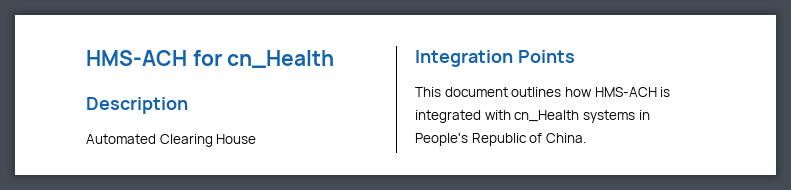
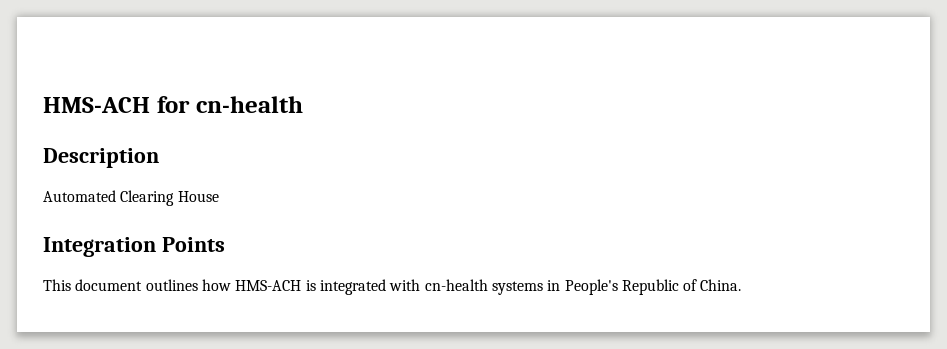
- HMS-ACH for cn_Health
+ HMS-ACH for cn-health
- This document outlines how HMS-ACH is integrated with cn_Health systems in People's Republic of China.
+ This document outlines how HMS-ACH is integrated with cn-health systems in People's Republic of China.

